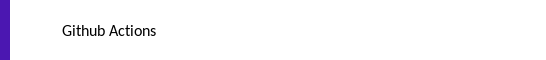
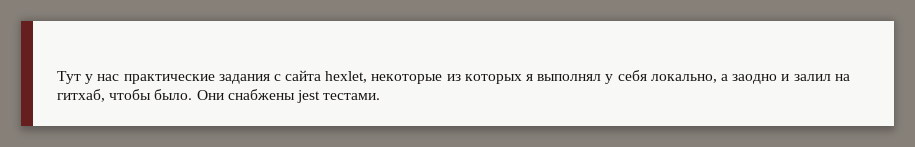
- Github Actions
+ Тут у нас практические задания с сайта hexlet, некоторые из которых я выполнял у себя локально, а заодно и залил на гитхаб, чтобы было. Они снабжены jest тестами.

